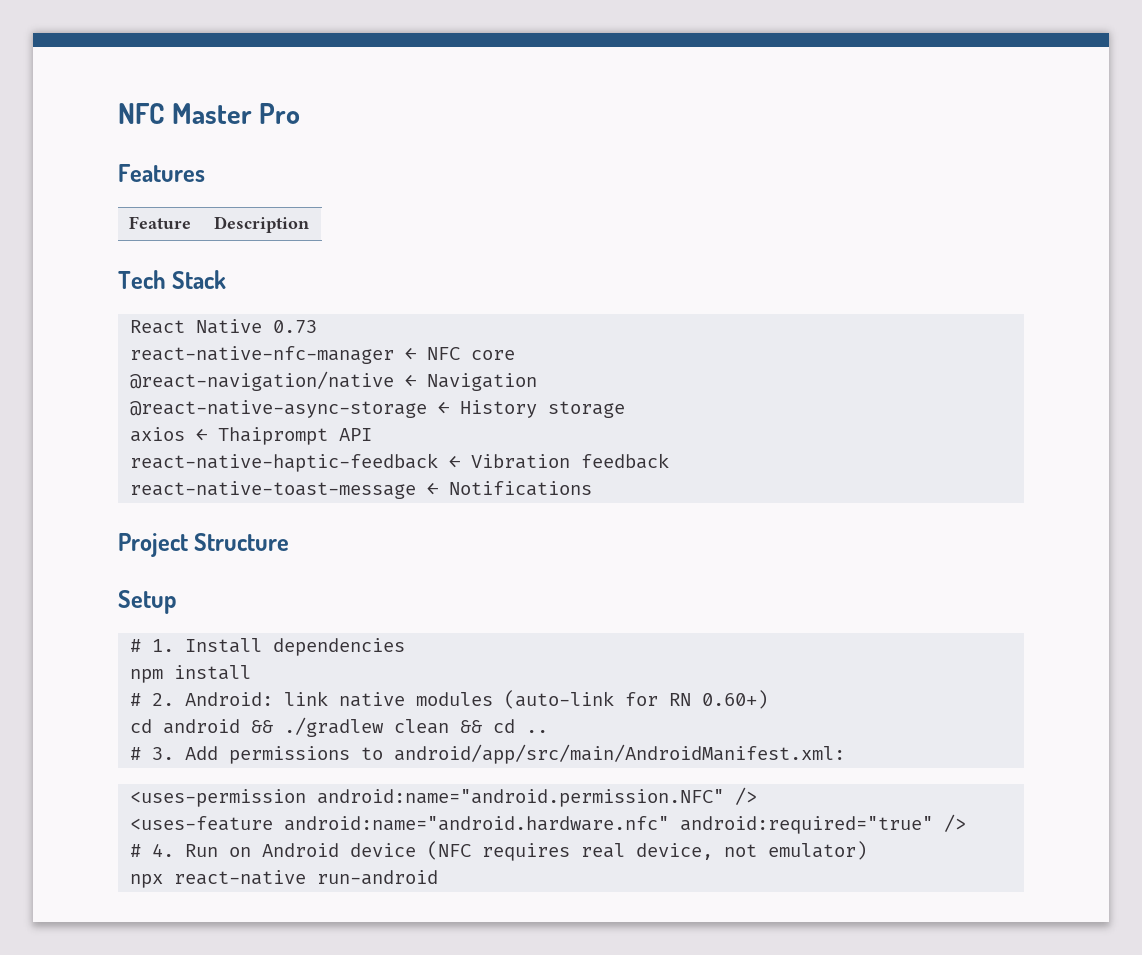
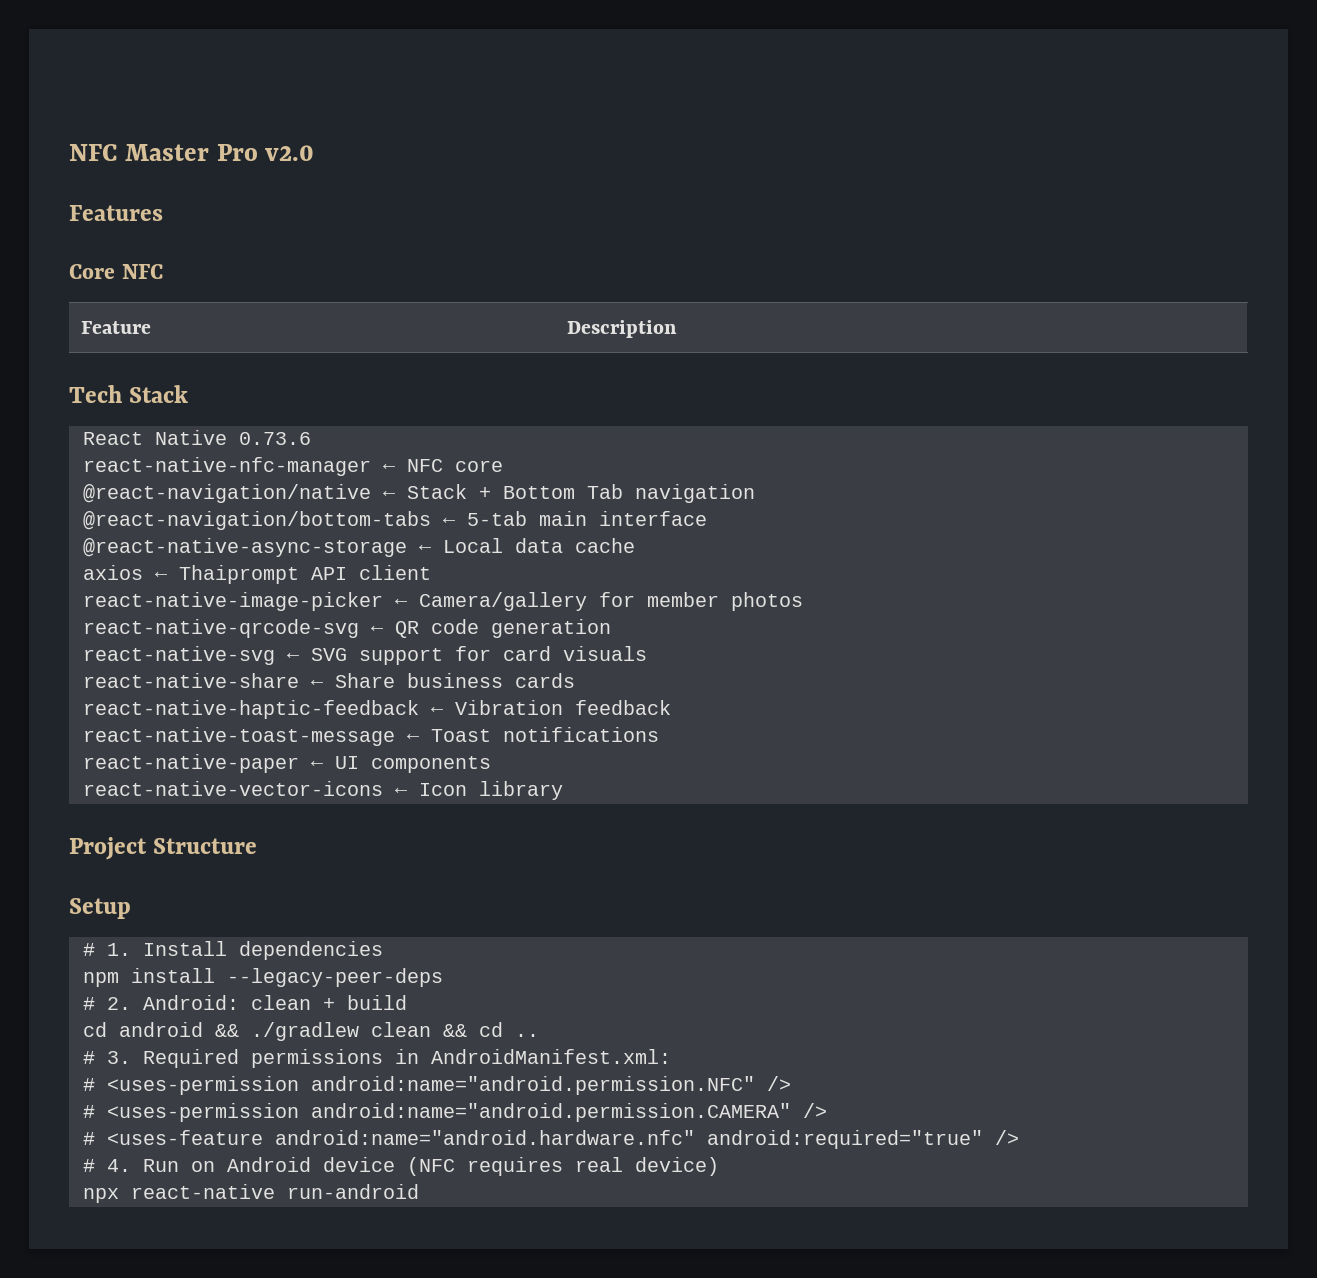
- NFC Master Pro
+ NFC Master Pro v2.0
+ Core NFC
- React Native 0.73
+ React Native 0.73.6
- @react-navigation/native ← Navigation
+ @react-navigation/native ← Stack + Bottom Tab navigation
+ @react-navigation/bottom-tabs ← 5-tab main interface
- @react-native-async-storage ← History storage
+ @react-native-async-storage ← Local data cache
- axios ← Thaiprompt API
+ axios ← Thaiprompt API client
+ react-native-image-picker ← Camera/gallery for member photos
+ react-native-qrcode-svg ← QR code generation
+ react-native-svg ← SVG support for card visuals
+ react-native-share ← Share business cards
- react-native-toast-message ← Notifications
+ react-native-toast-message ← Toast notifications
+ react-native-paper ← UI components
+ react-native-vector-icons ← Icon library
- npm install
+ npm install --legacy-peer-deps
- # 2. Android: link native modules (auto-link for RN 0.60+)
+ # 2. Android: clean + build
- # 3. Add permissions to android/app/src/main/AndroidManifest.xml:
- <uses-permission android:name="android.permission.NFC" />
- <uses-feature android:name="android.hardware.nfc" android:required="true" />
+ # 3. Required permissions in AndroidManifest.xml:
+ # <uses-permission android:name="android.permission.NFC" />
+ # <uses-permission android:name="android.permission.CAMERA" />
+ # <uses-feature android:name="android.hardware.nfc" android:required="true" />
- # 4. Run on Android device (NFC requires real device, not emulator)
+ # 4. Run on Android device (NFC requires real device)

